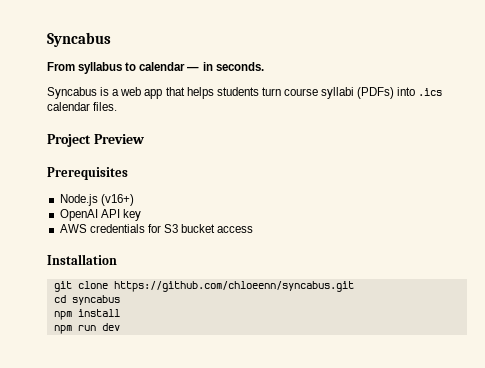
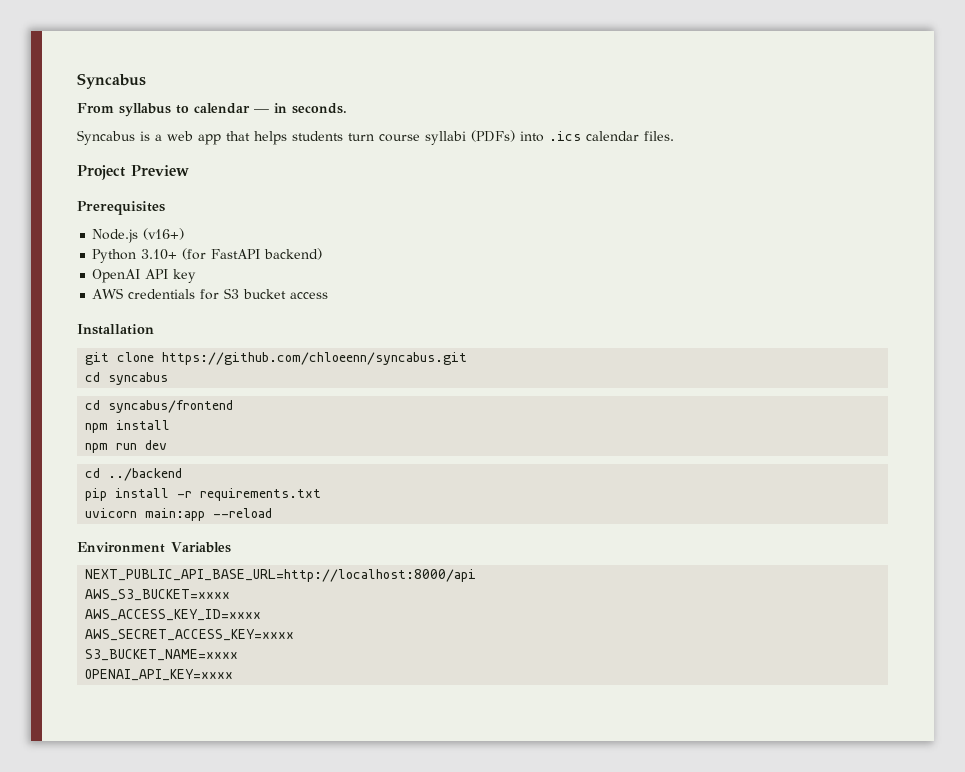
+ Python 3.10+ (for FastAPI backend)
+ cd syncabus/frontend
+ cd ../backend
+ pip install -r requirements.txt
+ uvicorn main:app --reload
+ Environment Variables
+ NEXT_PUBLIC_API_BASE_URL=http://localhost:8000/api
+ AWS_S3_BUCKET=xxxx
+ AWS_ACCESS_KEY_ID=xxxx
+ AWS_SECRET_ACCESS_KEY=xxxx
+ S3_BUCKET_NAME=xxxx
+ OPENAI_API_KEY=xxxx

